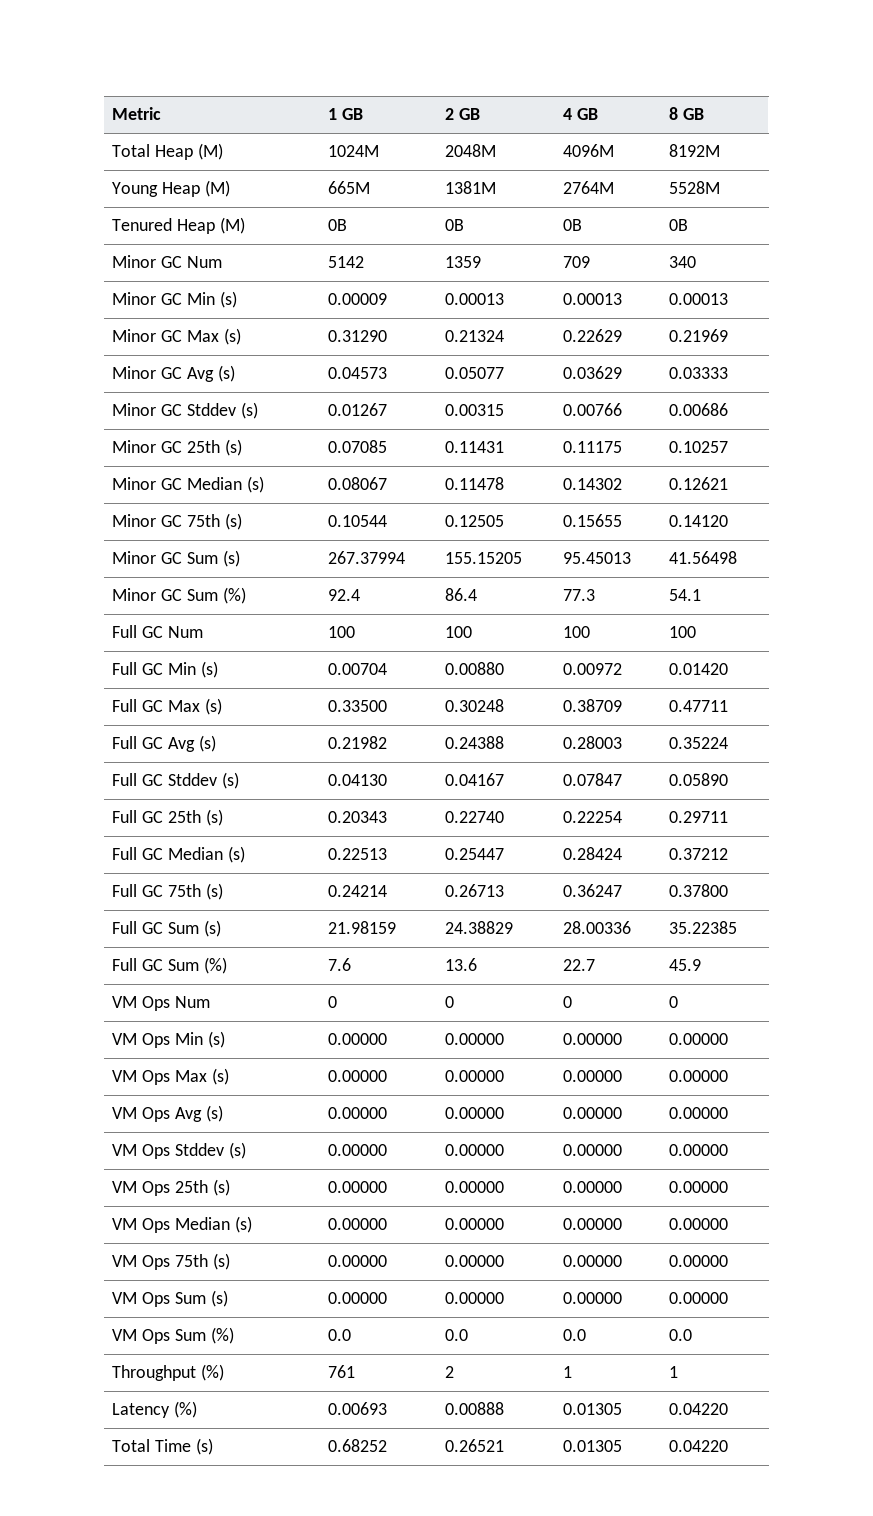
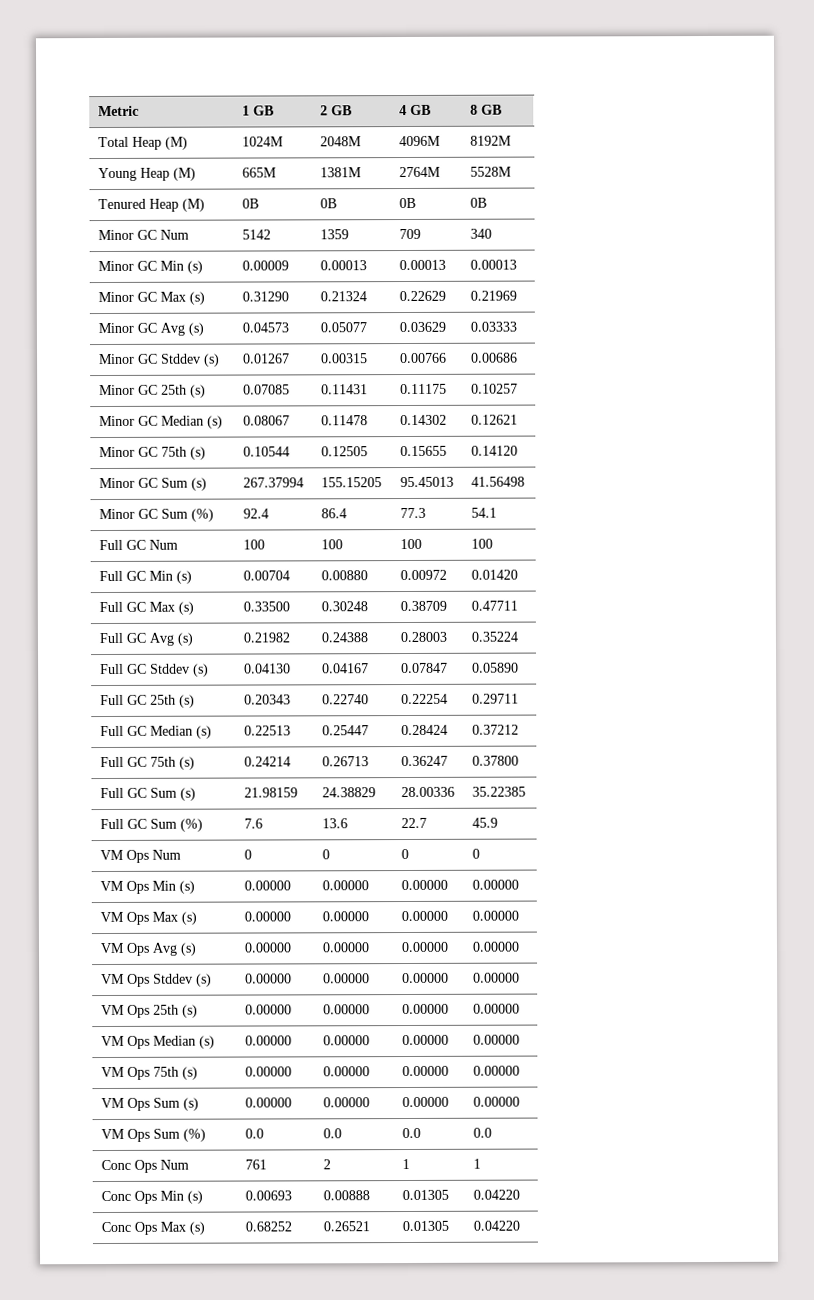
- Throughput (%) | 761 | 2 | 1 | 1
+ Conc Ops Num | 761 | 2 | 1 | 1
- Latency (%) | 0.00693 | 0.00888 | 0.01305 | 0.04220
+ Conc Ops Min (s) | 0.00693 | 0.00888 | 0.01305 | 0.04220
- Total Time (s) | 0.68252 | 0.26521 | 0.01305 | 0.04220
+ Conc Ops Max (s) | 0.68252 | 0.26521 | 0.01305 | 0.04220

